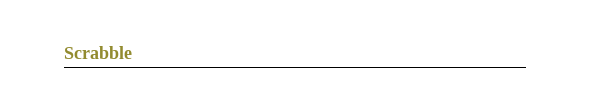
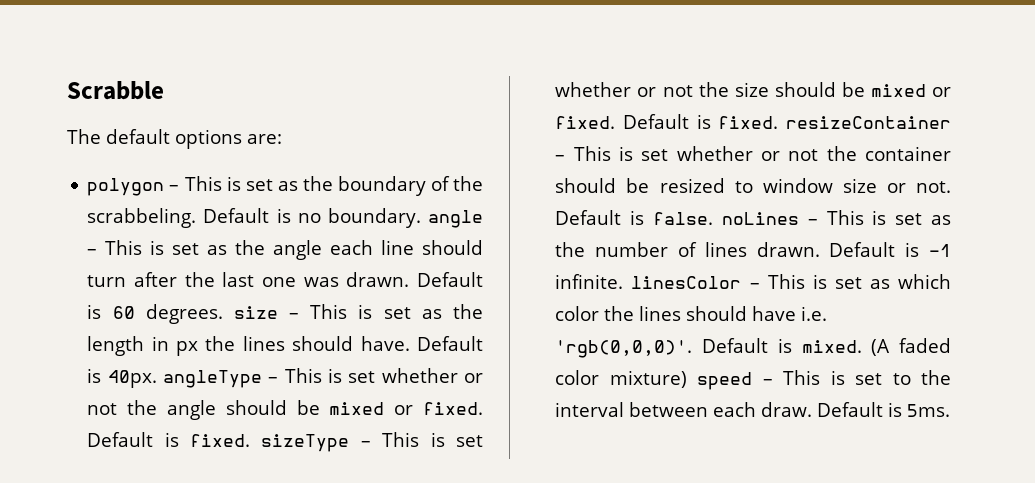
+ The default options are:
+ polygon – This is set as the boundary of the scrabbeling. Default is no boundary. angle – This is set as the angle each line should turn after the last one was drawn. Default is 60 degrees. size – This is set as the length in px the lines should have. Default is 40px. angleType – This is set whether or not the angle should be mixed or fixed. Default is fixed. sizeType – This is set whether or not the size should be mixed or fixed. Default is fixed. resizeContainer – This is set whether or not the container should be resized to window size or not. Default is false. noLines – This is set as the number of lines drawn. Default is -1 infinite. linesColor – This is set as which color the lines should have i.e. 'rgb(0,0,0)'. Default is mixed. (A faded color mixture) speed – This is set to the interval between each draw. Default is 5ms.

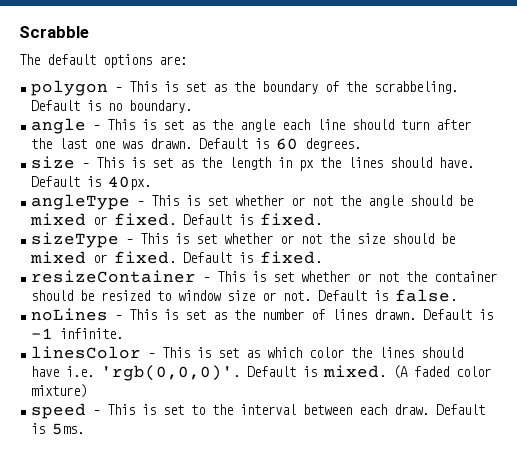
- Default is no boundary. angle – This is set as the angle each line should turn after the last one was drawn.
+ Default is no boundary.
+ angle – This is set as the angle each line should turn after the last one was drawn.
- Default is 60 degrees. size – This is set as the length in px the lines should have.
+ Default is 60 degrees.
+ size – This is set as the length in px the lines should have.
- Default is 40px. angleType – This is set whether or not the angle should be mixed or fixed. Default is fixed. sizeType – This is set whether or not the size should be mixed or fixed. Default is fixed. resizeContainer – This is set whether or not the container should be resized to window size or not.
+ Default is 40px.
+ angleType – This is set whether or not the angle should be mixed or fixed. Default is fixed.
+ sizeType – This is set whether or not the size should be mixed or fixed. Default is fixed.
+ resizeContainer – This is set whether or not the container should be resized to window size or not.
- Default is false. noLines – This is set as the number of lines drawn.
+ Default is false.
+ noLines – This is set as the number of lines drawn.
- Default is -1 infinite. linesColor – This is set as which color the lines should have i.e. 'rgb(0,0,0)'.
+ Default is -1 infinite.
+ linesColor – This is set as which color the lines should have i.e. 'rgb(0,0,0)'.
- (A faded color mixture) speed – This is set to the interval between each draw.
+ (A faded color mixture)
+ speed – This is set to the interval between each draw.

